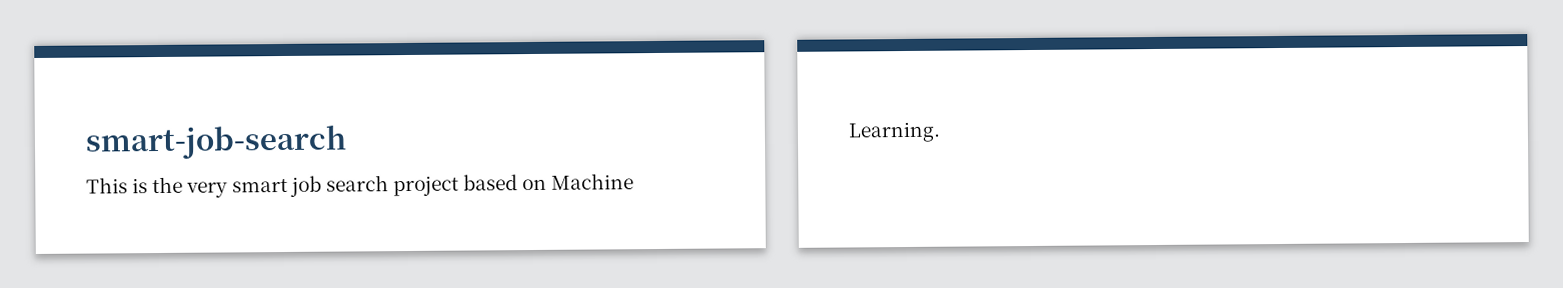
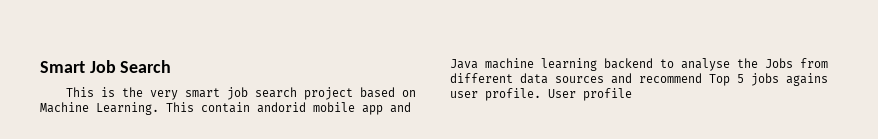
- smart-job-search
+ Smart Job Search
+ This contain andorid mobile app and Java machine learning backend to analyse the Jobs from different data sources and recommend Top 5 jobs agains user profile. User profile

